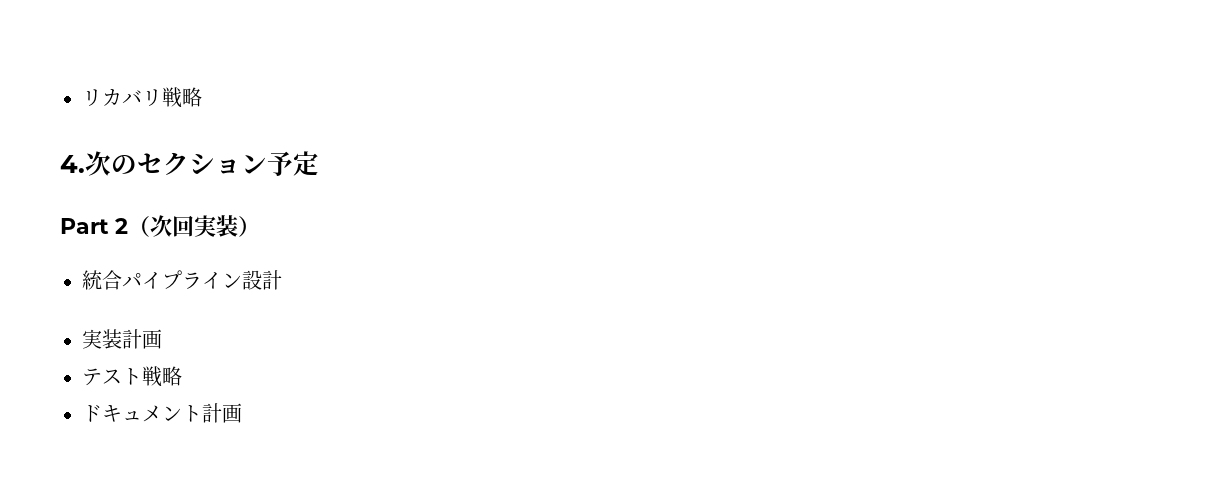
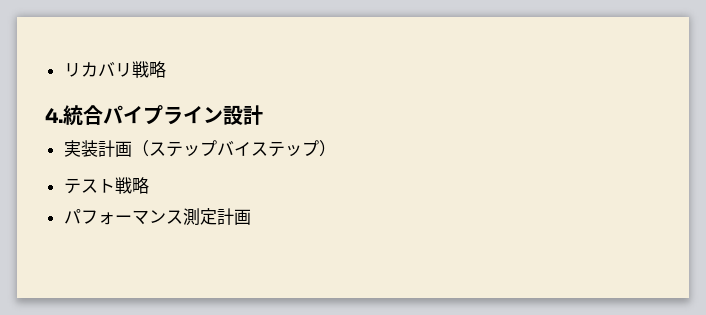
- 4.次のセクション予定
- Part 2（次回実装）
- 統合パイプライン設計
+ 4.統合パイプライン設計
- 実装計画
+ 実装計画（ステップバイステップ）
  テスト戦略
- ドキュメント計画
+ パフォーマンス測定計画

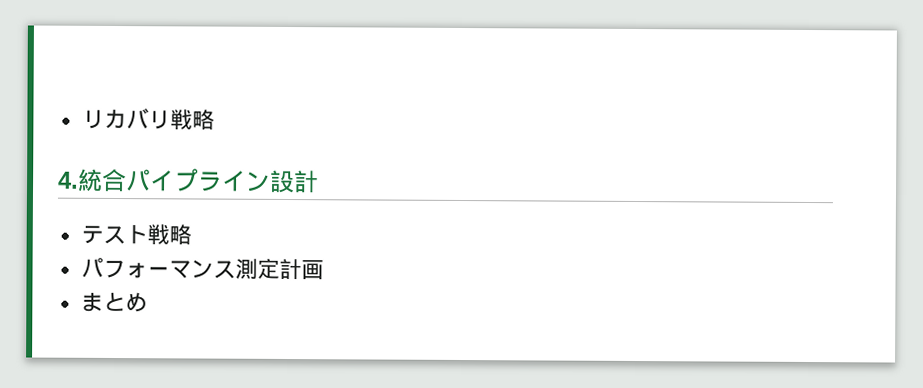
- 実装計画（ステップバイステップ）
+ まとめ

